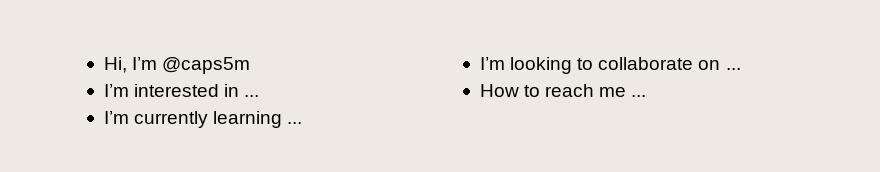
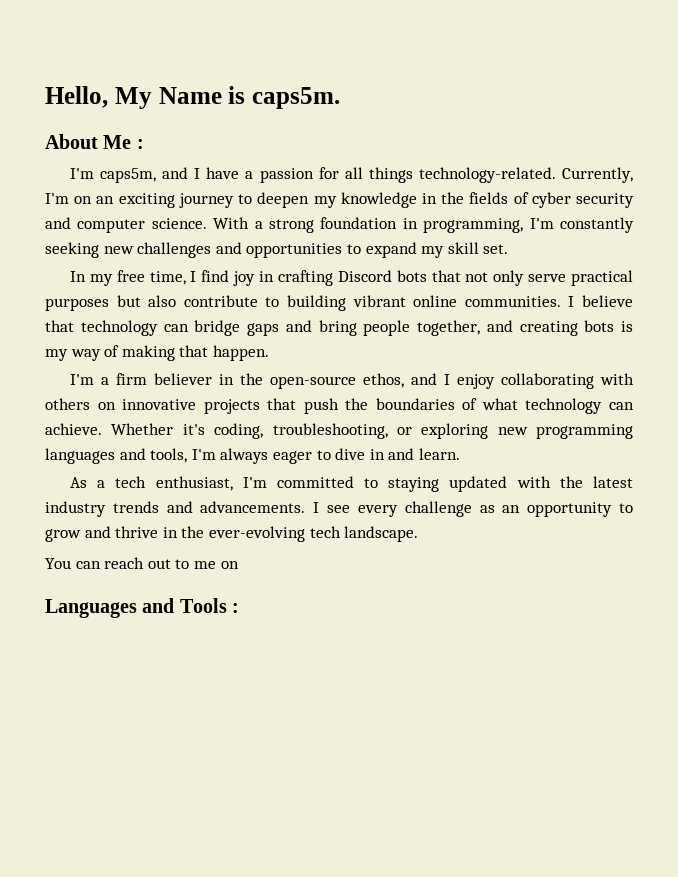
- Hi, I’m @caps5m
- I’m interested in ...
- I’m currently learning ...
- I’m looking to collaborate on ...
- How to reach me ...
+ Hello, My Name is caps5m.
+ About Me :
+ I'm caps5m, and I have a passion for all things technology-related. Currently, I'm on an exciting journey to deepen my knowledge in the fields of cyber security and computer science. With a strong foundation in programming, I'm constantly seeking new challenges and opportunities to expand my skill set.
+ In my free time, I find joy in crafting Discord bots that not only serve practical purposes but also contribute to building vibrant online communities. I believe that technology can bridge gaps and bring people together, and creating bots is my way of making that happen.
+ I'm a firm believer in the open-source ethos, and I enjoy collaborating with others on innovative projects that push the boundaries of what technology can achieve. Whether it's coding, troubleshooting, or exploring new programming languages and tools, I'm always eager to dive in and learn.
+ As a tech enthusiast, I'm committed to staying updated with the latest industry trends and advancements. I see every challenge as an opportunity to grow and thrive in the ever-evolving tech landscape.
+ You can reach out to me on
+ Languages and Tools :

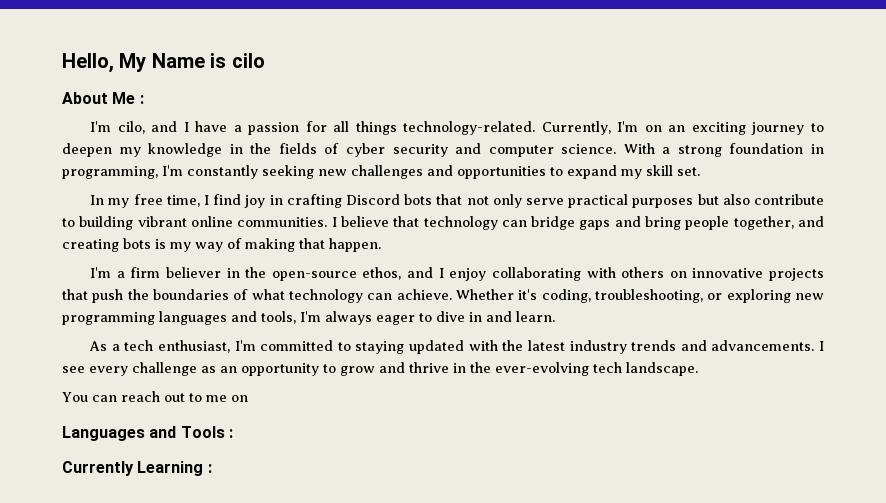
- Hello, My Name is caps5m.
+ Hello, My Name is cilo
- I'm caps5m, and I have a passion for all things technology-related.
+ I'm cilo, and I have a passion for all things technology-related.
+ Currently Learning :

